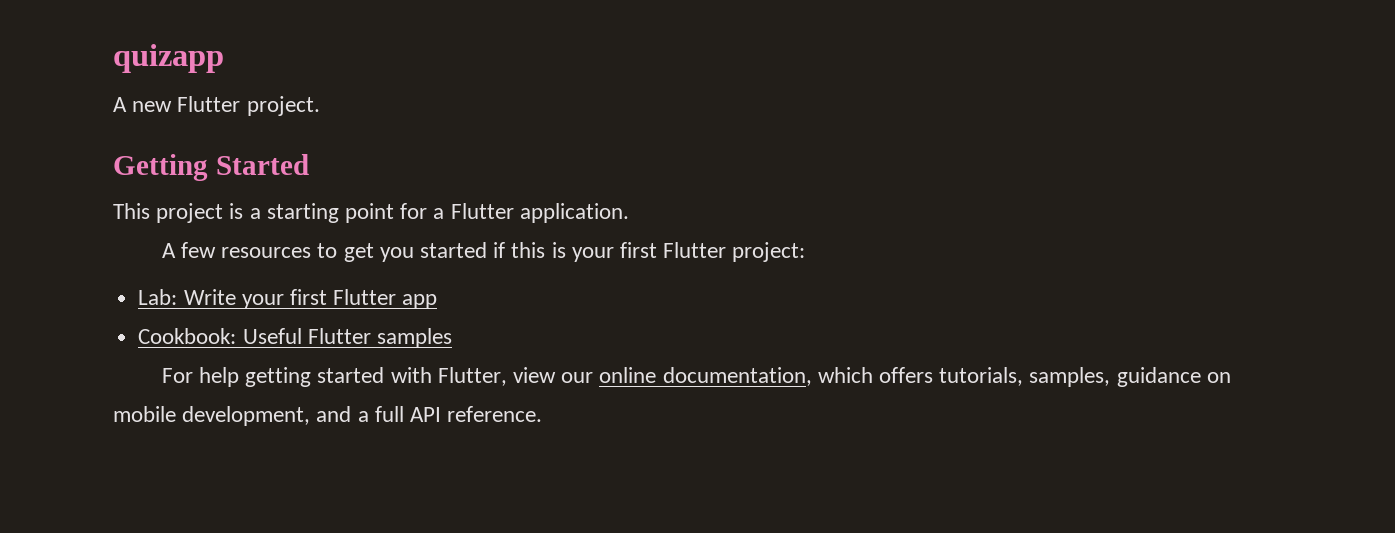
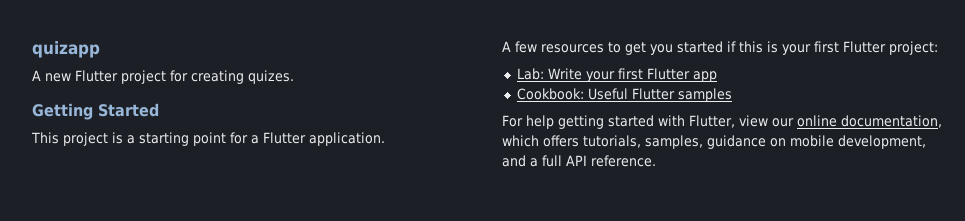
- A new Flutter project.
+ A new Flutter project for creating quizes.

